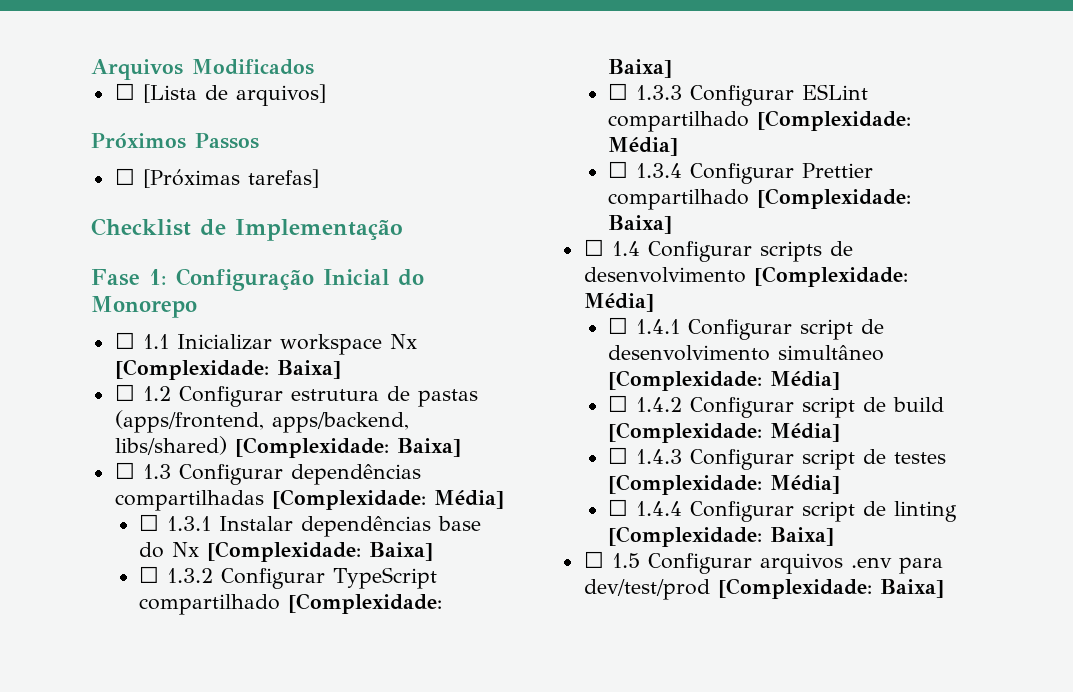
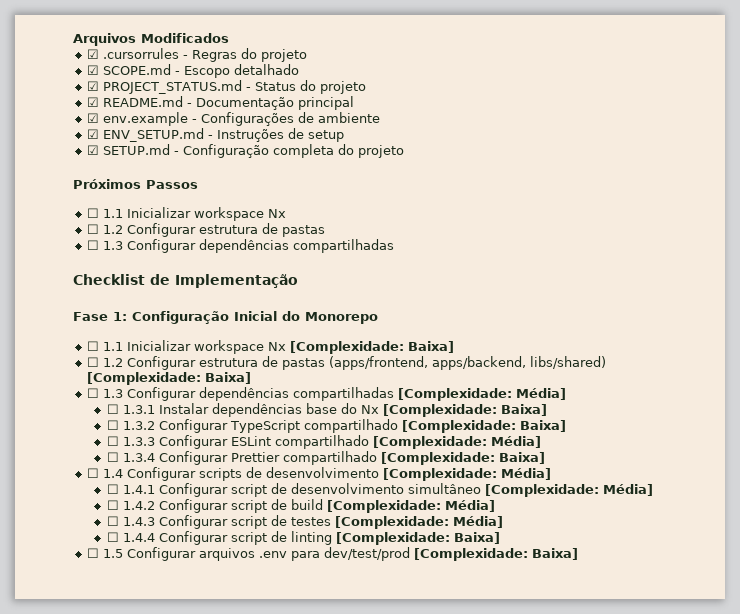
- ☐ [Lista de arquivos]
+ ☑ .cursorrules - Regras do projeto
+ ☑ SCOPE.md - Escopo detalhado
+ ☑ PROJECT_STATUS.md - Status do projeto
+ ☑ README.md - Documentação principal
+ ☑ env.example - Configurações de ambiente
+ ☑ ENV_SETUP.md - Instruções de setup
+ ☑ SETUP.md - Configuração completa do projeto
  Próximos Passos
- ☐ [Próximas tarefas]
+ ☐ 1.1 Inicializar workspace Nx
+ ☐ 1.2 Configurar estrutura de pastas
+ ☐ 1.3 Configurar dependências compartilhadas

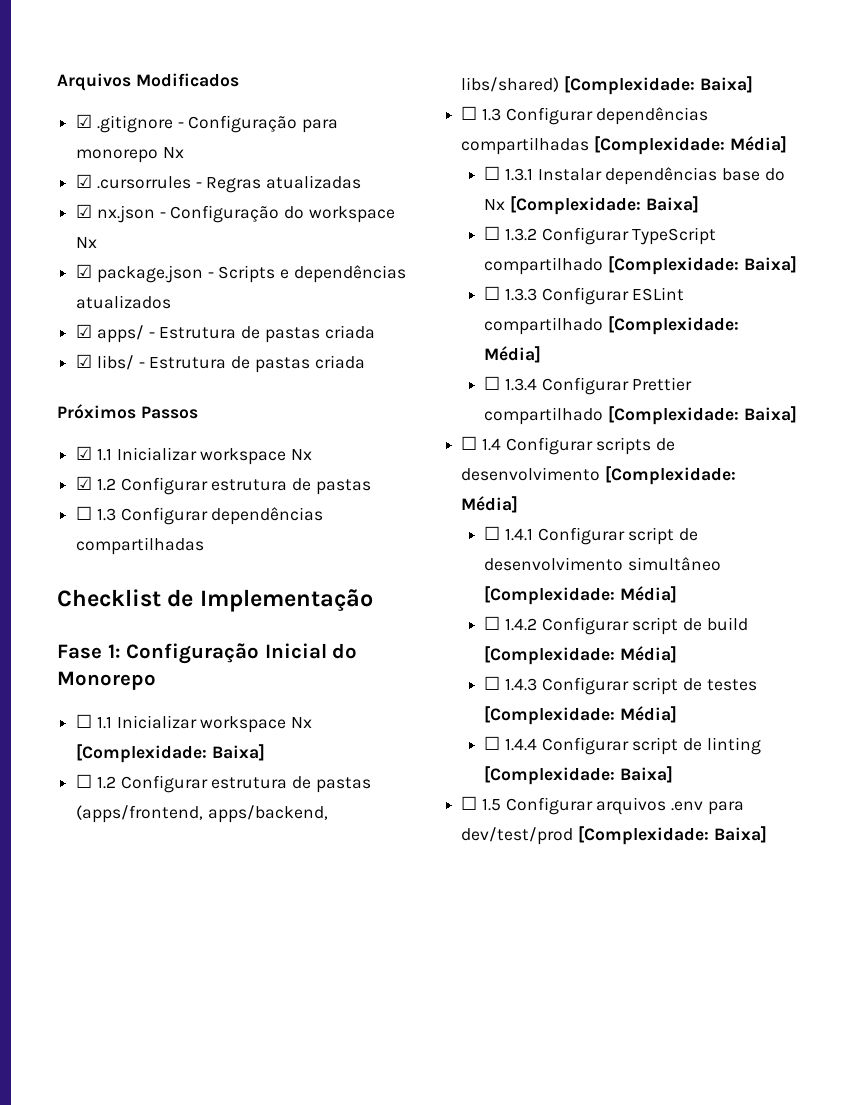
+ ☑ .gitignore - Configuração para monorepo Nx
- ☑ .cursorrules - Regras do projeto
- ☑ SCOPE.md - Escopo detalhado
- ☑ PROJECT_STATUS.md - Status do projeto
- ☑ README.md - Documentação principal
- ☑ env.example - Configurações de ambiente
- ☑ ENV_SETUP.md - Instruções de setup
- ☑ SETUP.md - Configuração completa do projeto
+ ☑ .cursorrules - Regras atualizadas
+ ☑ nx.json - Configuração do workspace Nx
+ ☑ package.json - Scripts e dependências atualizados
+ ☑ apps/ - Estrutura de pastas criada
+ ☑ libs/ - Estrutura de pastas criada
  Próximos Passos
- ☐ 1.1 Inicializar workspace Nx
- ☐ 1.2 Configurar estrutura de pastas
+ ☑ 1.1 Inicializar workspace Nx
+ ☑ 1.2 Configurar estrutura de pastas

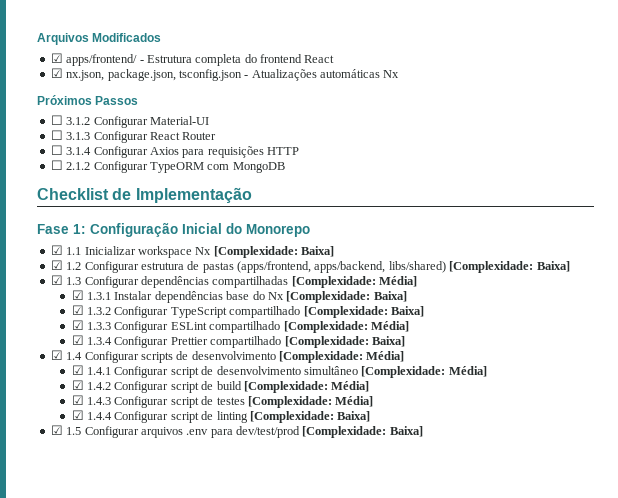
- ☑ .gitignore - Configuração para monorepo Nx
- ☑ .cursorrules - Regras atualizadas
- ☑ nx.json - Configuração do workspace Nx
- ☑ package.json - Scripts e dependências atualizados
- ☑ apps/ - Estrutura de pastas criada
- ☑ libs/ - Estrutura de pastas criada
+ ☑ apps/frontend/ - Estrutura completa do frontend React
+ ☑ nx.json, package.json, tsconfig.json - Atualizações automáticas Nx
  Próximos Passos
- ☑ 1.1 Inicializar workspace Nx
- ☑ 1.2 Configurar estrutura de pastas
- ☐ 1.3 Configurar dependências compartilhadas
+ ☐ 3.1.2 Configurar Material-UI
+ ☐ 3.1.3 Configurar React Router
+ ☐ 3.1.4 Configurar Axios para requisições HTTP
+ ☐ 2.1.2 Configurar TypeORM com MongoDB
- ☐ 1.1 Inicializar workspace Nx [Complexidade: Baixa]
+ ☑ 1.1 Inicializar workspace Nx [Complexidade: Baixa]
- ☐ 1.2 Configurar estrutura de pastas (apps/frontend, apps/backend, libs/shared) [Complexidade: Baixa]
+ ☑ 1.2 Configurar estrutura de pastas (apps/frontend, apps/backend, libs/shared) [Complexidade: Baixa]
- ☐ 1.3 Configurar dependências compartilhadas [Complexidade: Média]
+ ☑ 1.3 Configurar dependências compartilhadas [Complexidade: Média]
- ☐ 1.3.1 Instalar dependências base do Nx [Complexidade: Baixa]
+ ☑ 1.3.1 Instalar dependências base do Nx [Complexidade: Baixa]
- ☐ 1.3.2 Configurar TypeScript compartilhado [Complexidade: Baixa]
+ ☑ 1.3.2 Configurar TypeScript compartilhado [Complexidade: Baixa]
- ☐ 1.3.3 Configurar ESLint compartilhado [Complexidade: Média]
+ ☑ 1.3.3 Configurar ESLint compartilhado [Complexidade: Média]
- ☐ 1.3.4 Configurar Prettier compartilhado [Complexidade: Baixa]
+ ☑ 1.3.4 Configurar Prettier compartilhado [Complexidade: Baixa]
- ☐ 1.4 Configurar scripts de desenvolvimento [Complexidade: Média]
+ ☑ 1.4 Configurar scripts de desenvolvimento [Complexidade: Média]
- ☐ 1.4.1 Configurar script de desenvolvimento simultâneo [Complexidade: Média]
+ ☑ 1.4.1 Configurar script de desenvolvimento simultâneo [Complexidade: Média]
- ☐ 1.4.2 Configurar script de build [Complexidade: Média]
+ ☑ 1.4.2 Configurar script de build [Complexidade: Média]
- ☐ 1.4.3 Configurar script de testes [Complexidade: Média]
+ ☑ 1.4.3 Configurar script de testes [Complexidade: Média]
- ☐ 1.4.4 Configurar script de linting [Complexidade: Baixa]
+ ☑ 1.4.4 Configurar script de linting [Complexidade: Baixa]
- ☐ 1.5 Configurar arquivos .env para dev/test/prod [Complexidade: Baixa]
+ ☑ 1.5 Configurar arquivos .env para dev/test/prod [Complexidade: Baixa]

